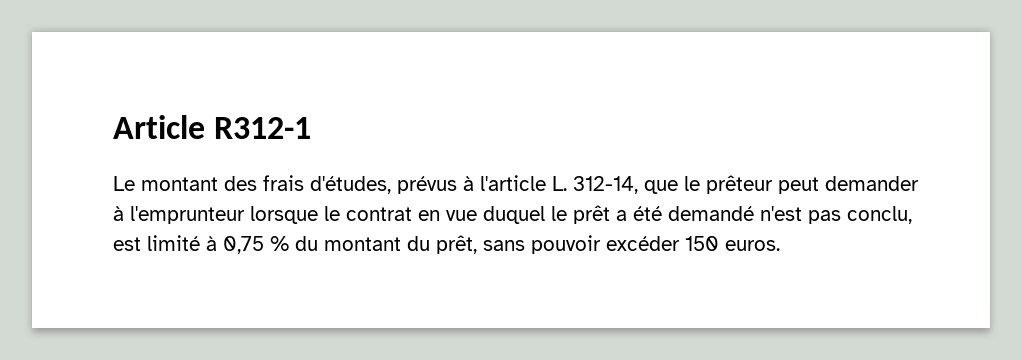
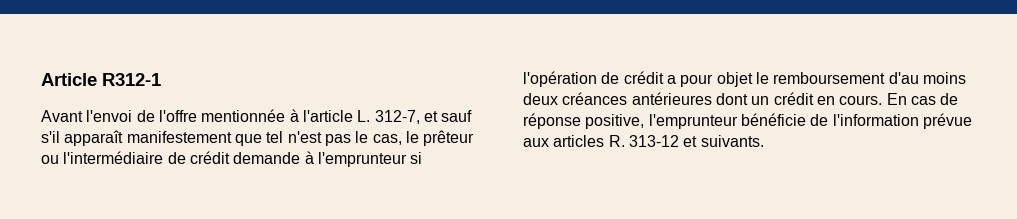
- Le montant des frais d'études, prévus à l'article L. 312-14, que le prêteur peut demander à l'emprunteur lorsque le contrat en vue duquel le prêt a été demandé n'est pas conclu, est limité à 0,75 % du montant du prêt, sans pouvoir excéder 150 euros.
+ Avant l'envoi de l'offre mentionnée à l'article L. 312-7, et sauf s'il apparaît manifestement que tel n'est pas le cas, le prêteur ou l'intermédiaire de crédit demande à l'emprunteur si l'opération de crédit a pour objet le remboursement d'au moins deux créances antérieures dont un crédit en cours. En cas de réponse positive, l'emprunteur bénéficie de l'information prévue aux articles R. 313-12 et suivants.

